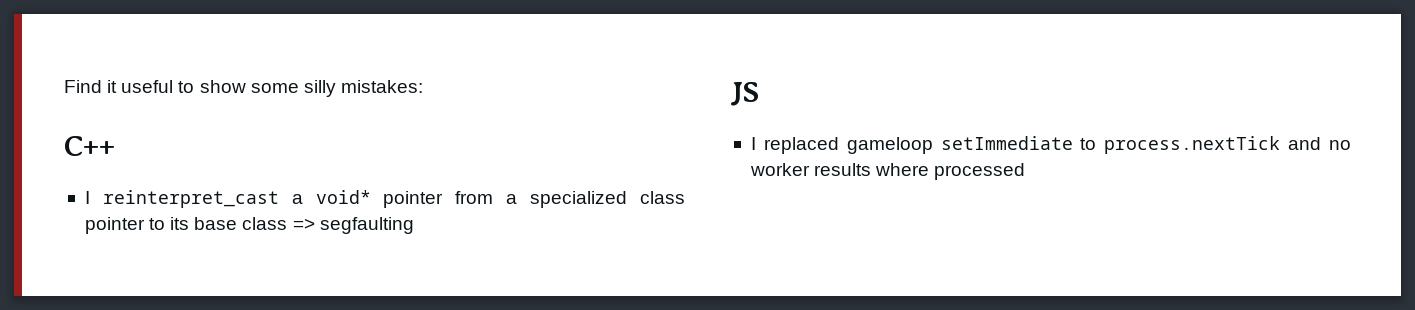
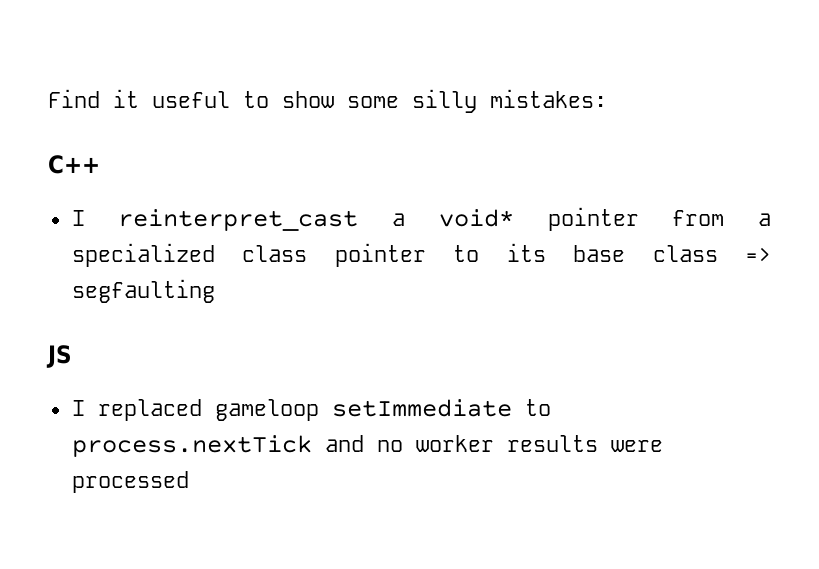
- I replaced gameloop setImmediate to process.nextTick and no worker results where processed
+ I replaced gameloop setImmediate to process.nextTick and no worker results were processed

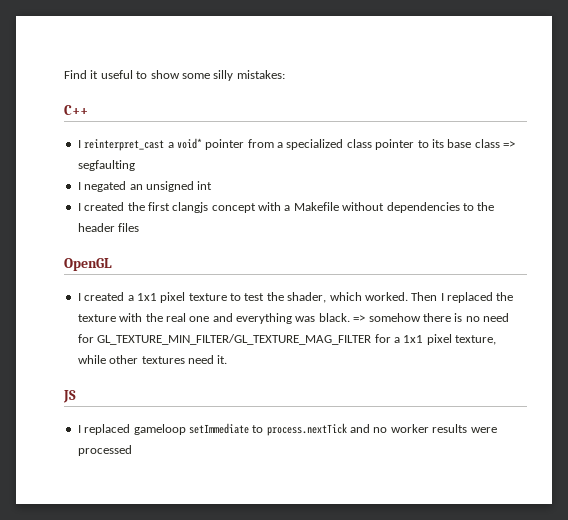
+ I negated an unsigned int
+ I created the first clangjs concept with a Makefile without dependencies to the header files
+ OpenGL
+ I created a 1x1 pixel texture to test the shader, which worked. Then I replaced the texture with the real one and everything was black. => somehow there is no need for GL_TEXTURE_MIN_FILTER/GL_TEXTURE_MAG_FILTER for a 1x1 pixel texture, while other textures need it.

